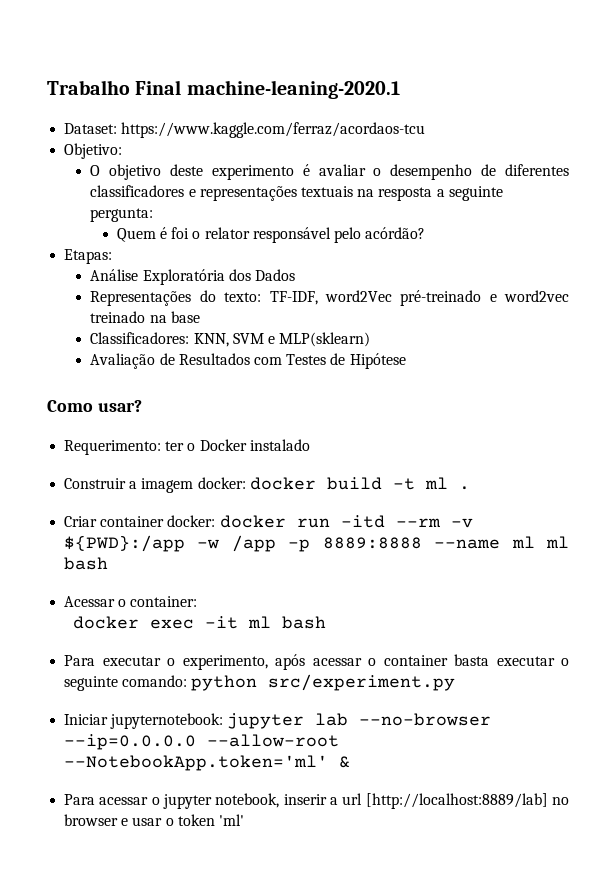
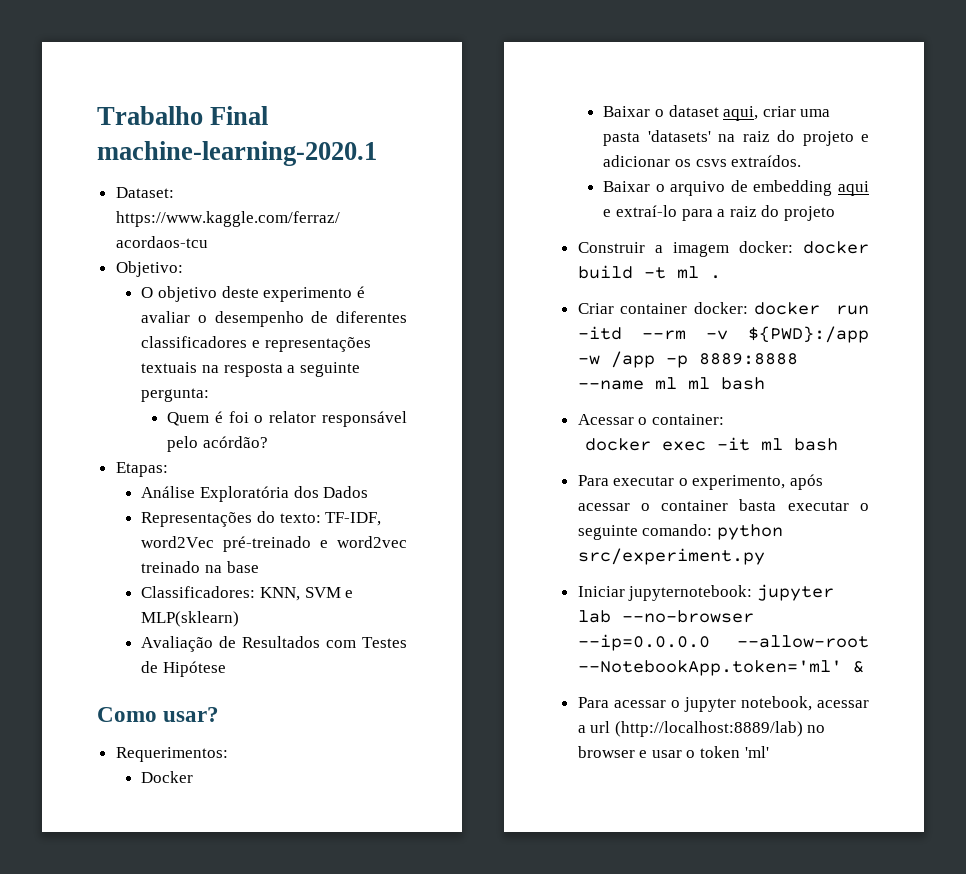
- Trabalho Final machine-leaning-2020.1
+ Trabalho Final machine-learning-2020.1
- Requerimento: ter o Docker instalado
+ Requerimentos:
+ Docker
+ Baixar o dataset aqui, criar uma pasta 'datasets' na raiz do projeto e adicionar os csvs extraídos.
+ Baixar o arquivo de embedding aqui e extraí-lo para a raiz do projeto
- Para acessar o jupyter notebook, inserir a url [http://localhost:8889/lab] no browser e usar o token 'ml'
+ Para acessar o jupyter notebook, acessar a url (http://localhost:8889/lab) no browser e usar o token 'ml'

